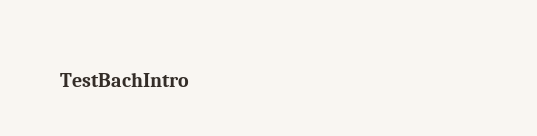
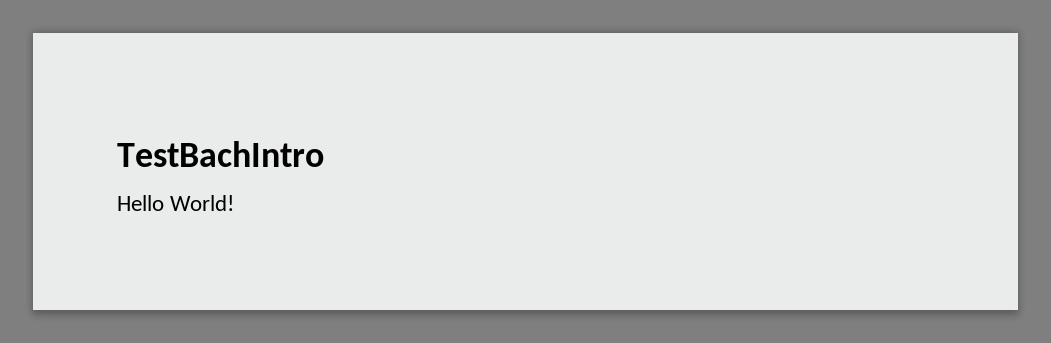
+ Hello World!

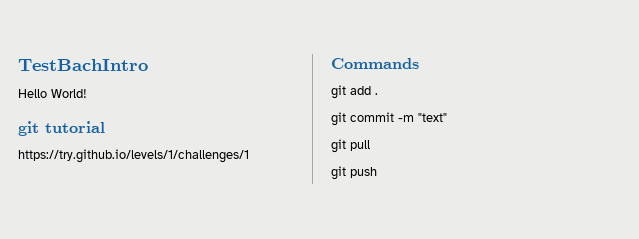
+ git tutorial
+ https://try.github.io/levels/1/challenges/1
+ Commands
+ git add .
+ git commit -m "text"
+ git pull
+ git push

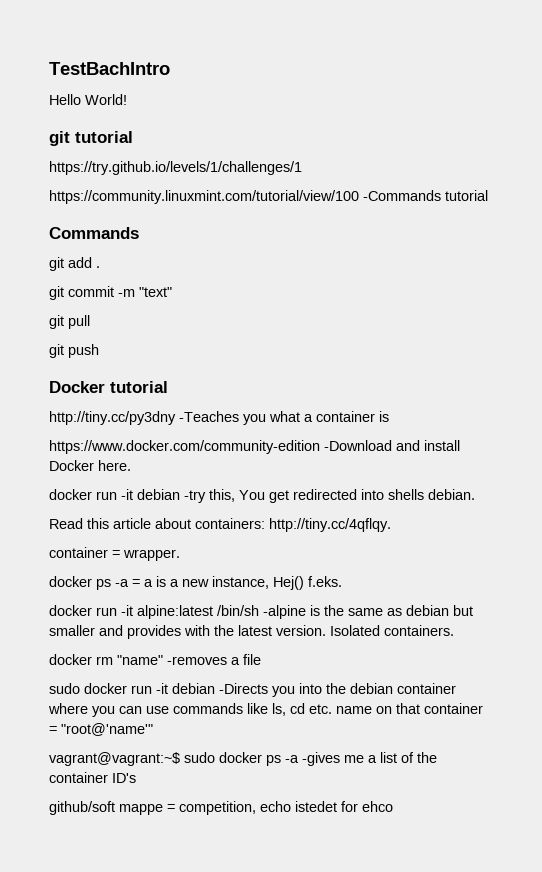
+ https://community.linuxmint.com/tutorial/view/100 -Commands tutorial
+ Docker tutorial
+ http://tiny.cc/py3dny -Teaches you what a container is
+ https://www.docker.com/community-edition -Download and install Docker here.
+ docker run -it debian -try this, You get redirected into shells debian.
+ Read this article about containers: http://tiny.cc/4qflqy.
+ container = wrapper.
+ docker ps -a = a is a new instance, Hej() f.eks.
+ docker run -it alpine:latest /bin/sh -alpine is the same as debian but smaller and provides with the latest version. Isolated containers.
+ docker rm "name" -removes a file
+ sudo docker run -it debian -Directs you into the debian container where you can use commands like ls, cd etc. name on that container = "root@'name'"
+ vagrant@vagrant:~$ sudo docker ps -a -gives me a list of the container ID's
+ github/soft mappe = competition, echo istedet for ehco

